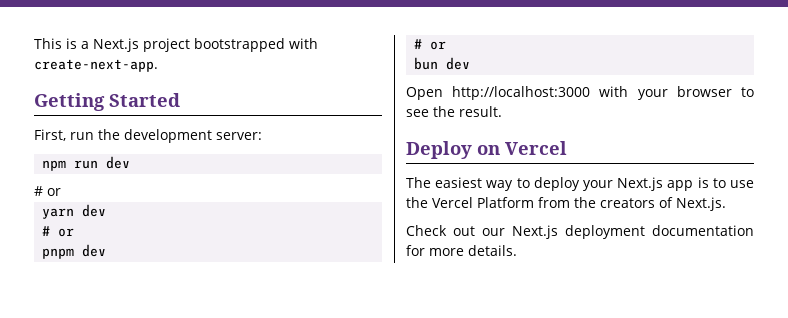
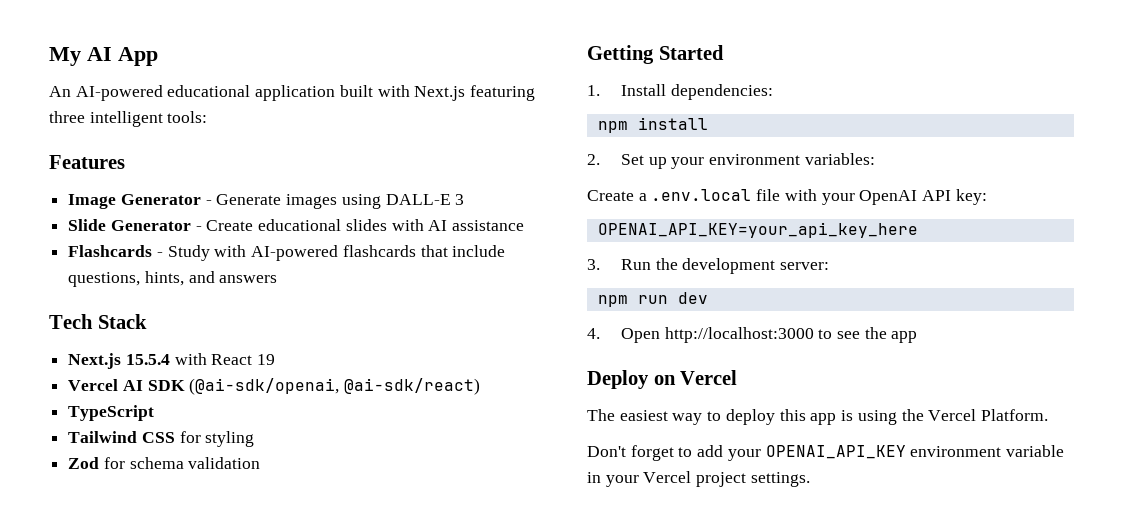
- This is a Next.js project bootstrapped with create-next-app.
+ My AI App
+ An AI-powered educational application built with Next.js featuring three intelligent tools:
+ Features
+ Image Generator - Generate images using DALL-E 3
+ Slide Generator - Create educational slides with AI assistance
+ Flashcards - Study with AI-powered flashcards that include questions, hints, and answers
+ Tech Stack
+ Next.js 15.5.4 with React 19
+ Vercel AI SDK (@ai-sdk/openai, @ai-sdk/react)
+ TypeScript
+ Tailwind CSS for styling
+ Zod for schema validation
  Getting Started
- First, run the development server:
+ 1. Install dependencies:
+ npm install
+ 2. Set up your environment variables:
+ Create a .env.local file with your OpenAI API key:
+ OPENAI_API_KEY=your_api_key_here
+ 3. Run the development server:
  npm run dev
- # or
- yarn dev
- # or
- pnpm dev
- # or
- bun dev
- Open http://localhost:3000 with your browser to see the result.
+ 4. Open http://localhost:3000 to see the app
- The easiest way to deploy your Next.js app is to use the Vercel Platform from the creators of Next.js.
- Check out our Next.js deployment documentation for more details.
+ The easiest way to deploy this app is using the Vercel Platform.
+ Don't forget to add your OPENAI_API_KEY environment variable in your Vercel project settings.

